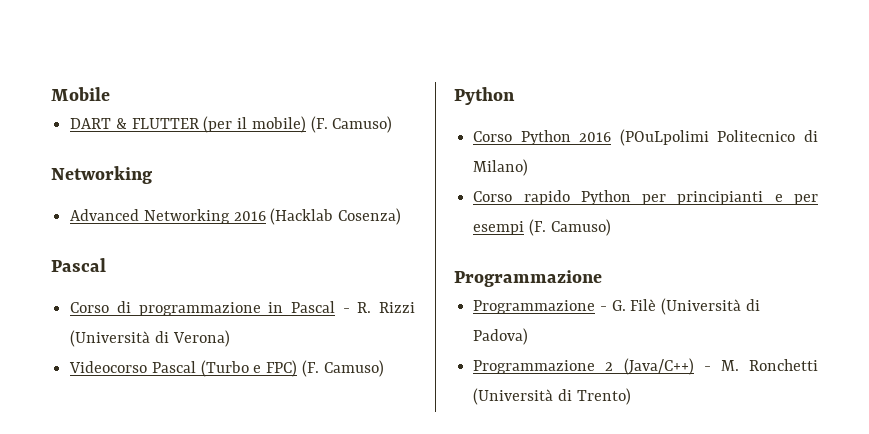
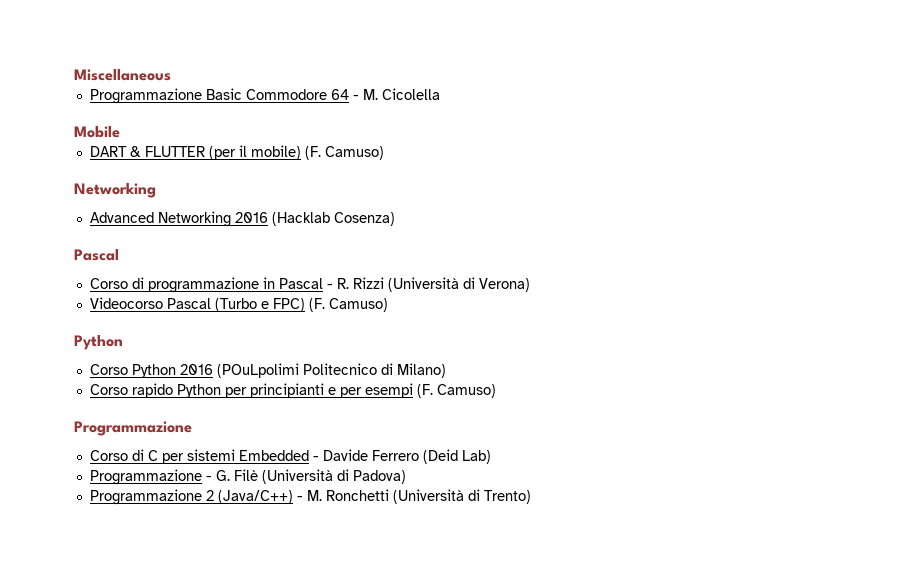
+ Miscellaneous
+ Programmazione Basic Commodore 64 - M. Cicolella
+ Corso di C per sistemi Embedded - Davide Ferrero (Deid Lab)

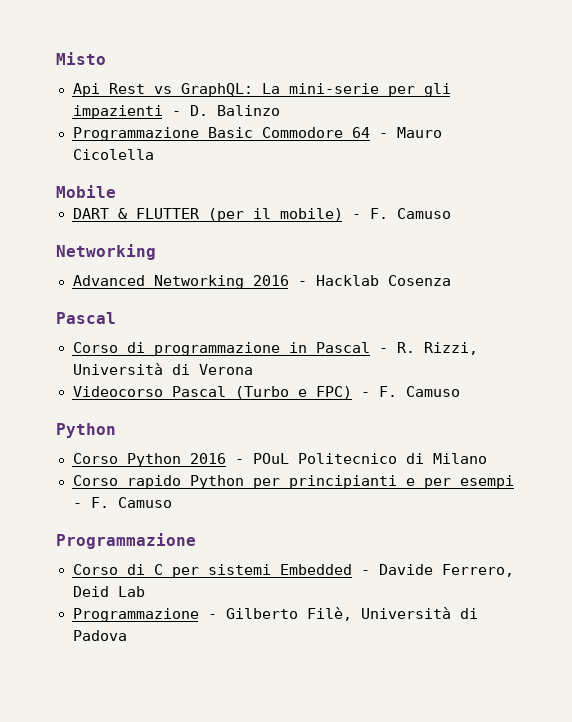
- Miscellaneous
+ Misto
+ Api Rest vs GraphQL: La mini-serie per gli impazienti - D. Balinzo
- Programmazione Basic Commodore 64 - M. Cicolella
+ Programmazione Basic Commodore 64 - Mauro Cicolella
- DART & FLUTTER (per il mobile) (F. Camuso)
+ DART & FLUTTER (per il mobile) - F. Camuso
- Advanced Networking 2016 (Hacklab Cosenza)
+ Advanced Networking 2016 - Hacklab Cosenza
- Corso di programmazione in Pascal - R. Rizzi (Università di Verona)
+ Corso di programmazione in Pascal - R. Rizzi, Università di Verona
- Videocorso Pascal (Turbo e FPC) (F. Camuso)
+ Videocorso Pascal (Turbo e FPC) - F. Camuso
- Corso Python 2016 (POuLpolimi Politecnico di Milano)
+ Corso Python 2016 - POuL Politecnico di Milano
- Corso rapido Python per principianti e per esempi (F. Camuso)
+ Corso rapido Python per principianti e per esempi - F. Camuso
- Corso di C per sistemi Embedded - Davide Ferrero (Deid Lab)
+ Corso di C per sistemi Embedded - Davide Ferrero, Deid Lab
- Programmazione - G. Filè (Università di Padova)
- Programmazione 2 (Java/C++) - M. Ronchetti (Università di Trento)
+ Programmazione - Gilberto Filè, Università di Padova

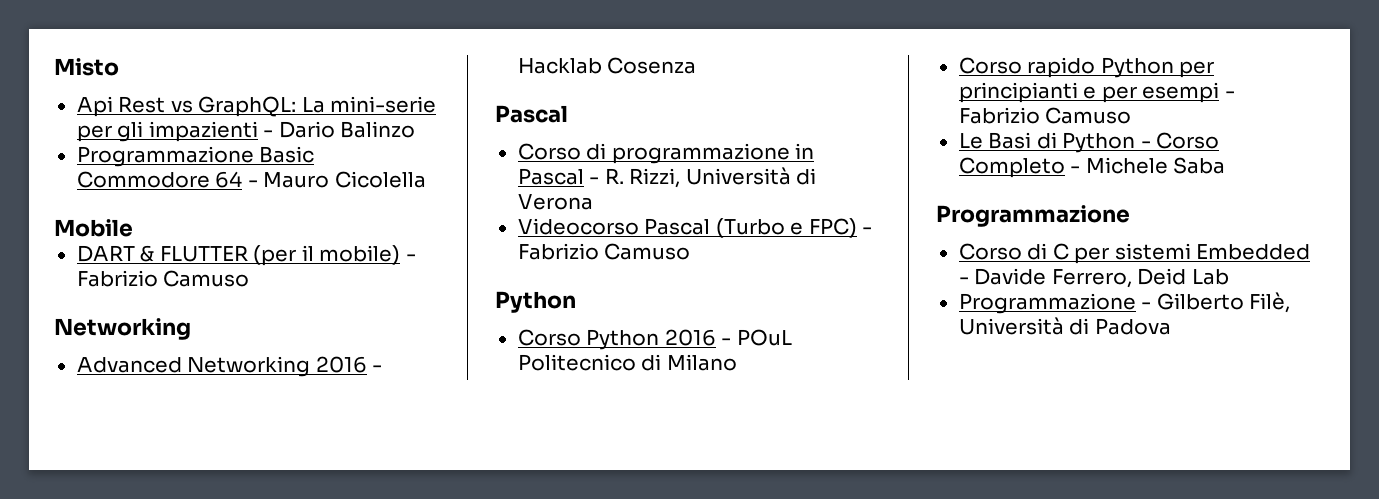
- Api Rest vs GraphQL: La mini-serie per gli impazienti - D. Balinzo
+ Api Rest vs GraphQL: La mini-serie per gli impazienti - Dario Balinzo
- DART & FLUTTER (per il mobile) - F. Camuso
+ DART & FLUTTER (per il mobile) - Fabrizio Camuso
- Videocorso Pascal (Turbo e FPC) - F. Camuso
+ Videocorso Pascal (Turbo e FPC) - Fabrizio Camuso
- Corso rapido Python per principianti e per esempi - F. Camuso
+ Corso rapido Python per principianti e per esempi - Fabrizio Camuso
+ Le Basi di Python - Corso Completo - Michele Saba

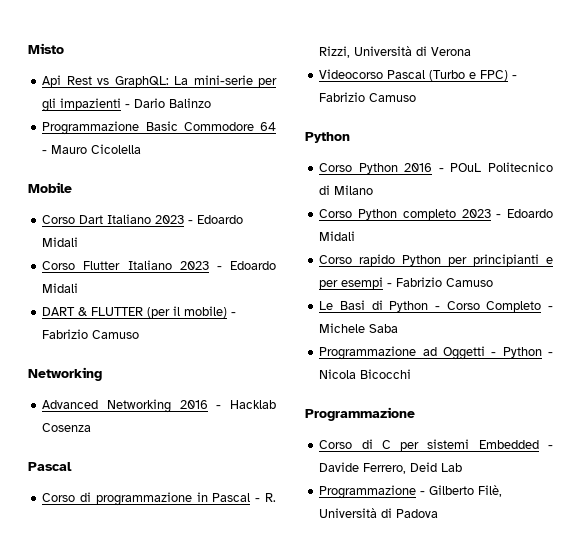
+ Corso Dart Italiano 2023 - Edoardo Midali
+ Corso Flutter Italiano 2023 - Edoardo Midali
+ Corso Python completo 2023 - Edoardo Midali
+ Programmazione ad Oggetti - Python - Nicola Bicocchi

